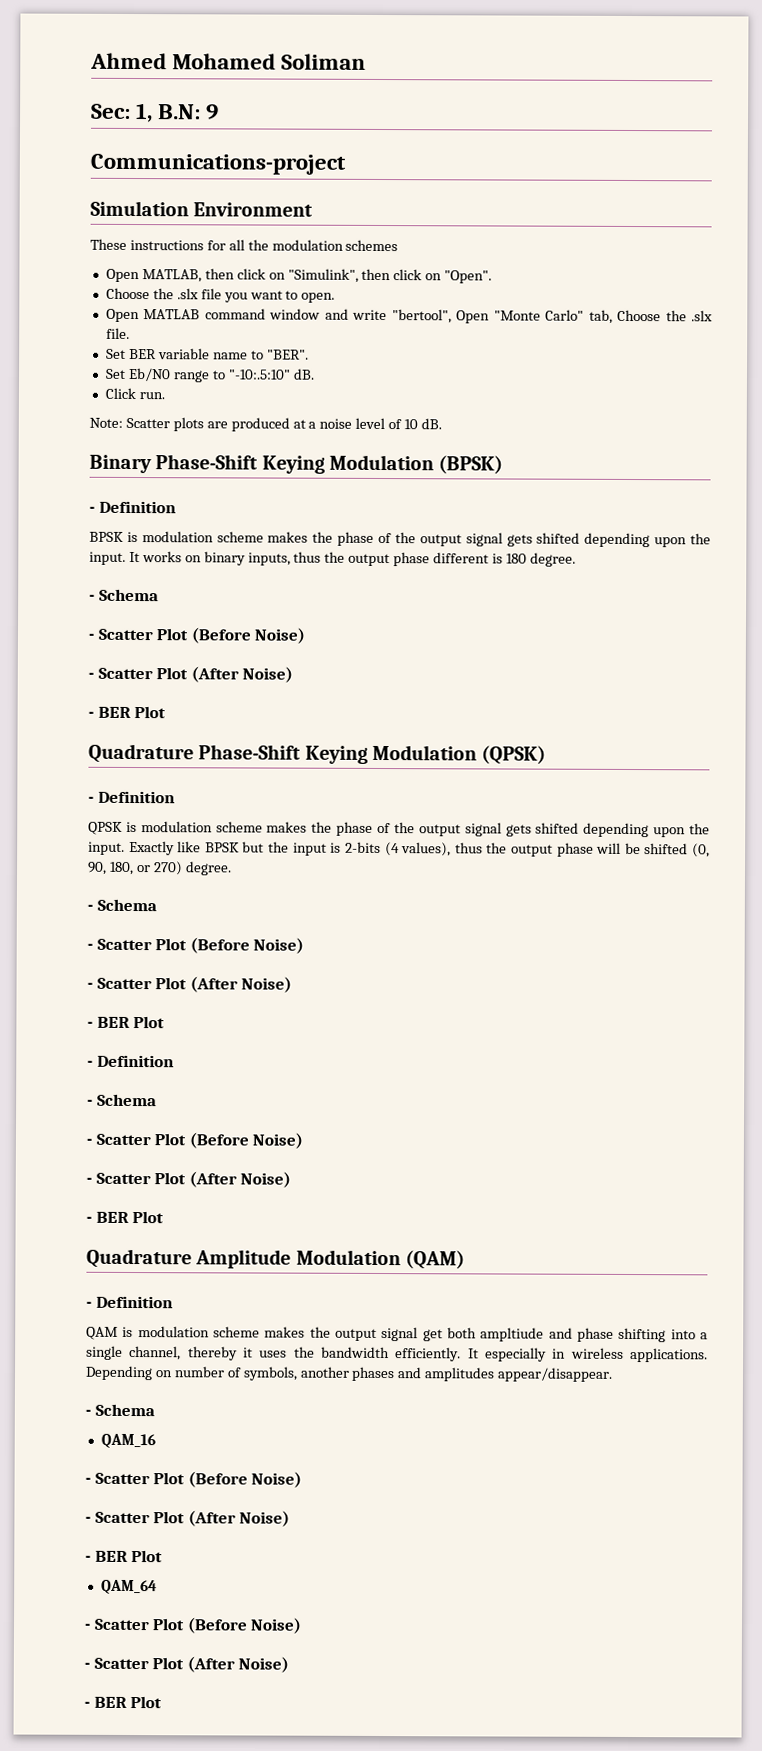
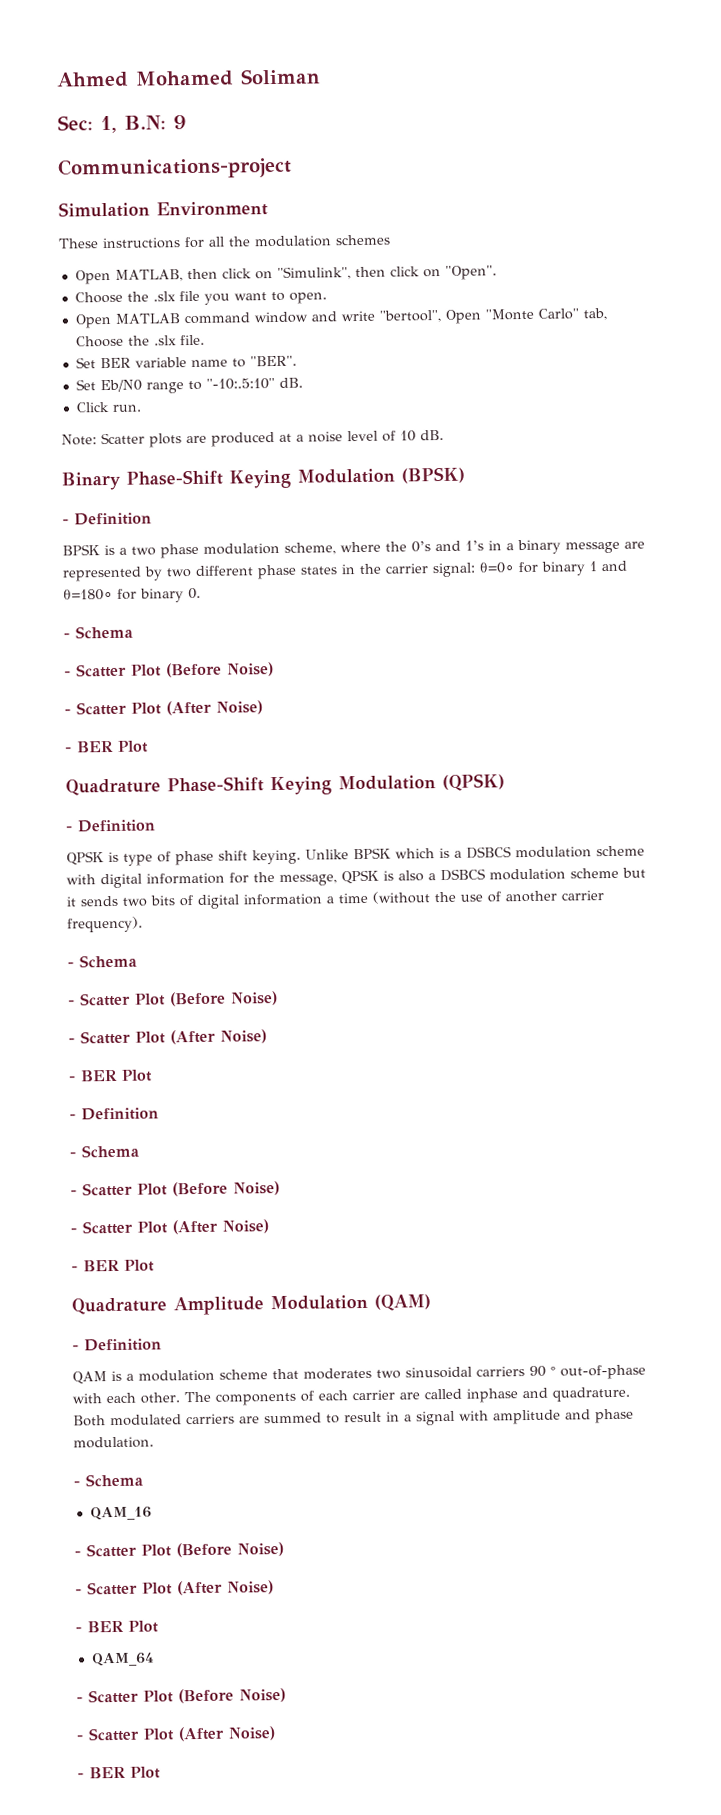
- BPSK is modulation scheme makes the phase of the output signal gets shifted depending upon the input. It works on binary inputs, thus the output phase different is 180 degree.
+ BPSK is a two phase modulation scheme, where the 0’s and 1’s in a binary message are represented by two different phase states in the carrier signal: θ=0∘ for binary 1 and θ=180∘ for binary 0.
- QPSK is modulation scheme makes the phase of the output signal gets shifted depending upon the input. Exactly like BPSK but the input is 2-bits (4 values), thus the output phase will be shifted (0, 90, 180, or 270) degree.
+ QPSK is type of phase shift keying. Unlike BPSK which is a DSBCS modulation scheme with digital information for the message, QPSK is also a DSBCS modulation scheme but it sends two bits of digital information a time (without the use of another carrier frequency).
- QAM is modulation scheme makes the output signal get both ampltiude and phase shifting into a single channel, thereby it uses the bandwidth efficiently. It especially in wireless applications. Depending on number of symbols, another phases and amplitudes appear/disappear.
+ QAM is a modulation scheme that moderates two sinusoidal carriers 90 ° out-of-phase with each other. The components of each carrier are called inphase and quadrature. Both modulated carriers are summed to result in a signal with amplitude and phase modulation.

